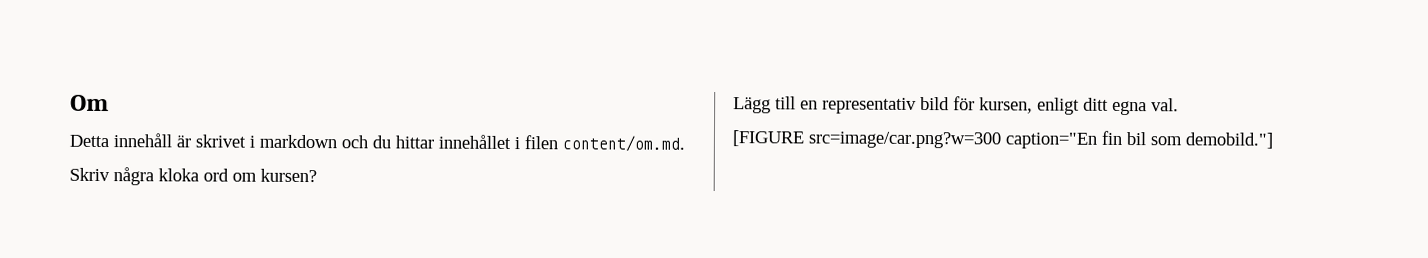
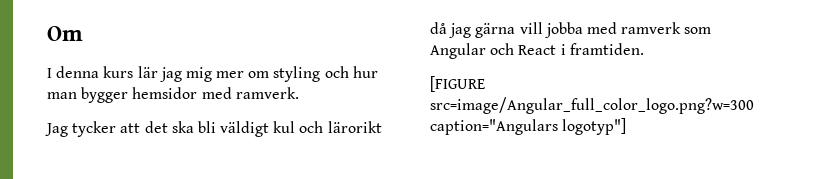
- Detta innehåll är skrivet i markdown och du hittar innehållet i filen content/om.md.
- Skriv några kloka ord om kursen?
- Lägg till en representativ bild för kursen, enligt ditt egna val.
- [FIGURE src=image/car.png?w=300 caption="En fin bil som demobild."]
+ I denna kurs lär jag mig mer om styling och hur man bygger hemsidor med ramverk.
+ Jag tycker att det ska bli väldigt kul och lärorikt då jag gärna vill jobba med ramverk som Angular och React i framtiden.
+ [FIGURE src=image/Angular_full_color_logo.png?w=300 caption="Angulars logotyp"]

